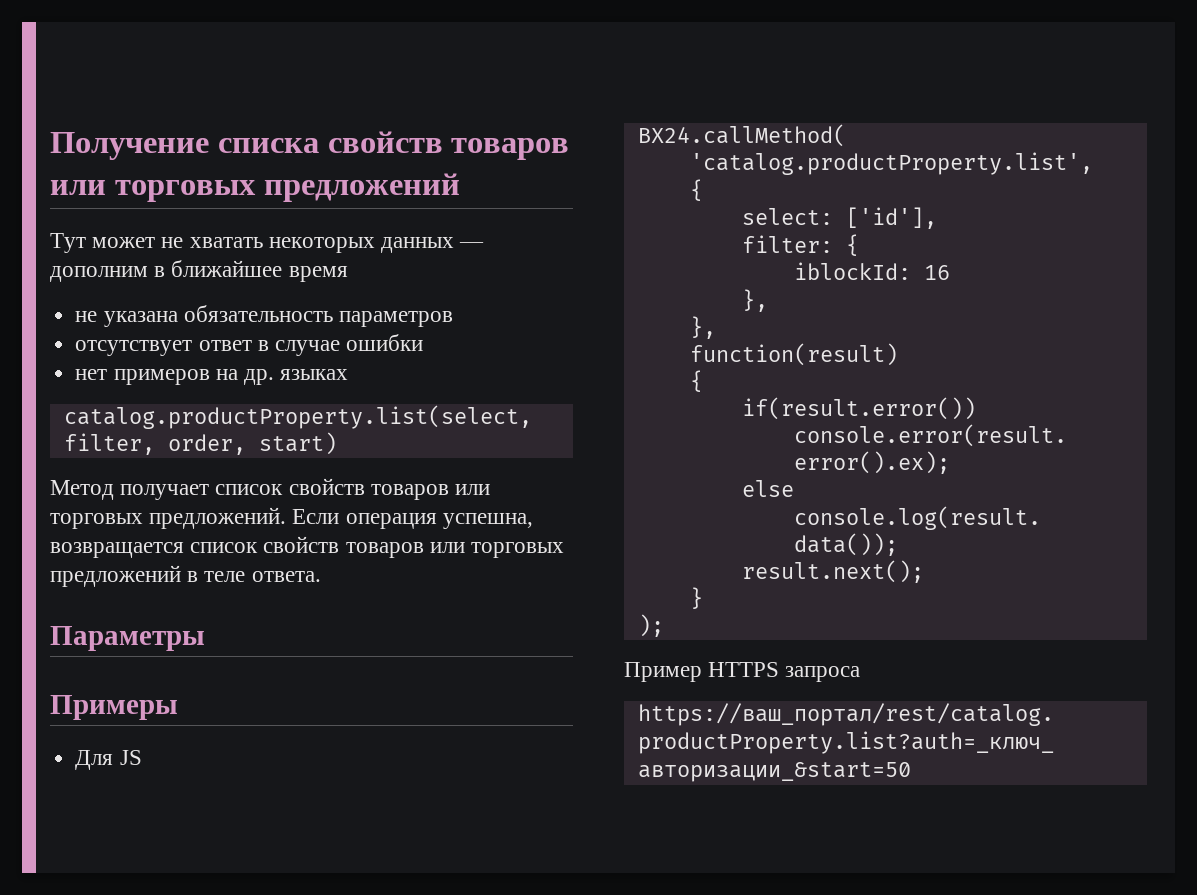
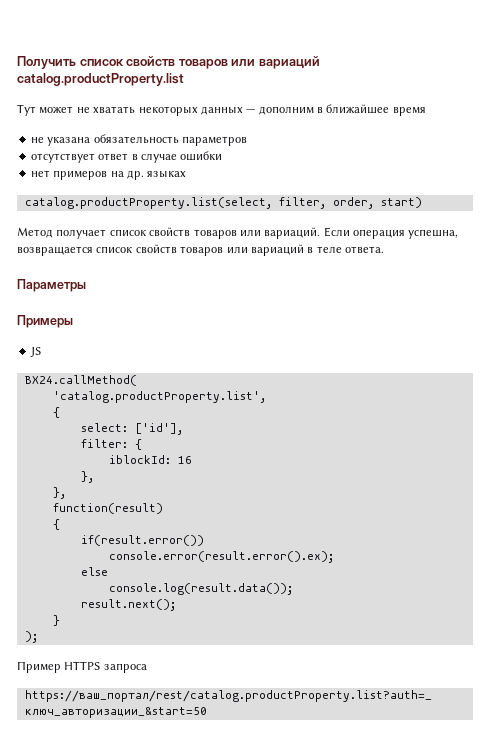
- Получение списка свойств товаров или торговых предложений
+ Получить список свойств товаров или вариаций catalog.productProperty.list
- Метод получает список свойств товаров или торговых предложений.
+ Метод получает список свойств товаров или вариаций.
- Если операция успешна, возвращается список свойств товаров или торговых предложений в теле ответа.
+ Если операция успешна, возвращается список свойств товаров или вариаций в теле ответа.
- Для JS
+ JS

